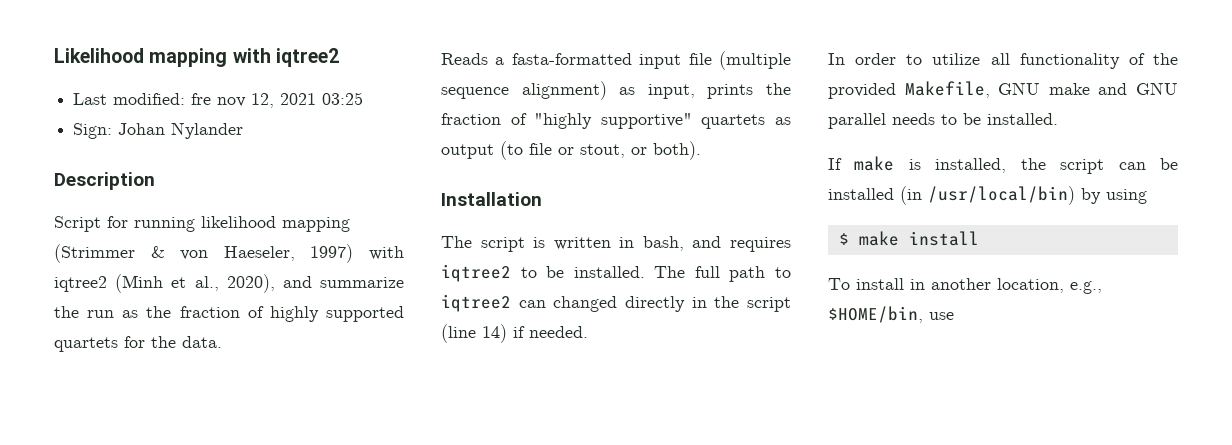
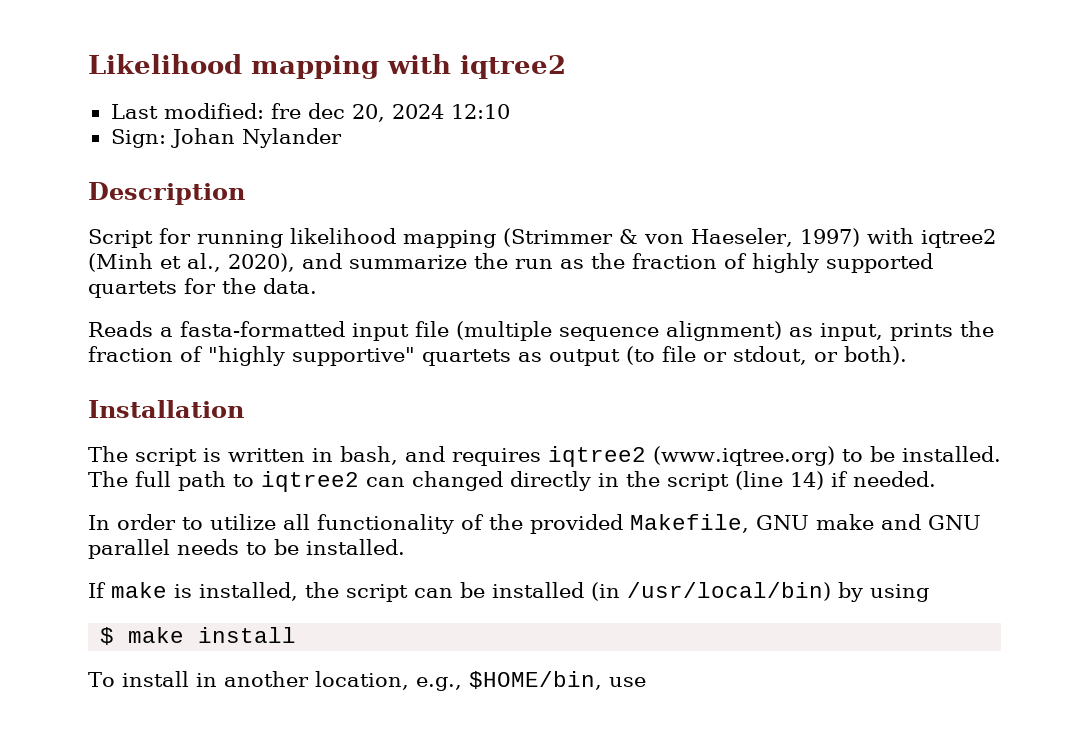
- Last modified: fre nov 12, 2021 03:25
+ Last modified: fre dec 20, 2024 12:10
- Reads a fasta-formatted input file (multiple sequence alignment) as input, prints the fraction of "highly supportive" quartets as output (to file or stout, or both).
+ Reads a fasta-formatted input file (multiple sequence alignment) as input, prints the fraction of "highly supportive" quartets as output (to file or stdout, or both).
- The script is written in bash, and requires iqtree2 to be installed.
+ The script is written in bash, and requires iqtree2 (www.iqtree.org) to be installed.

